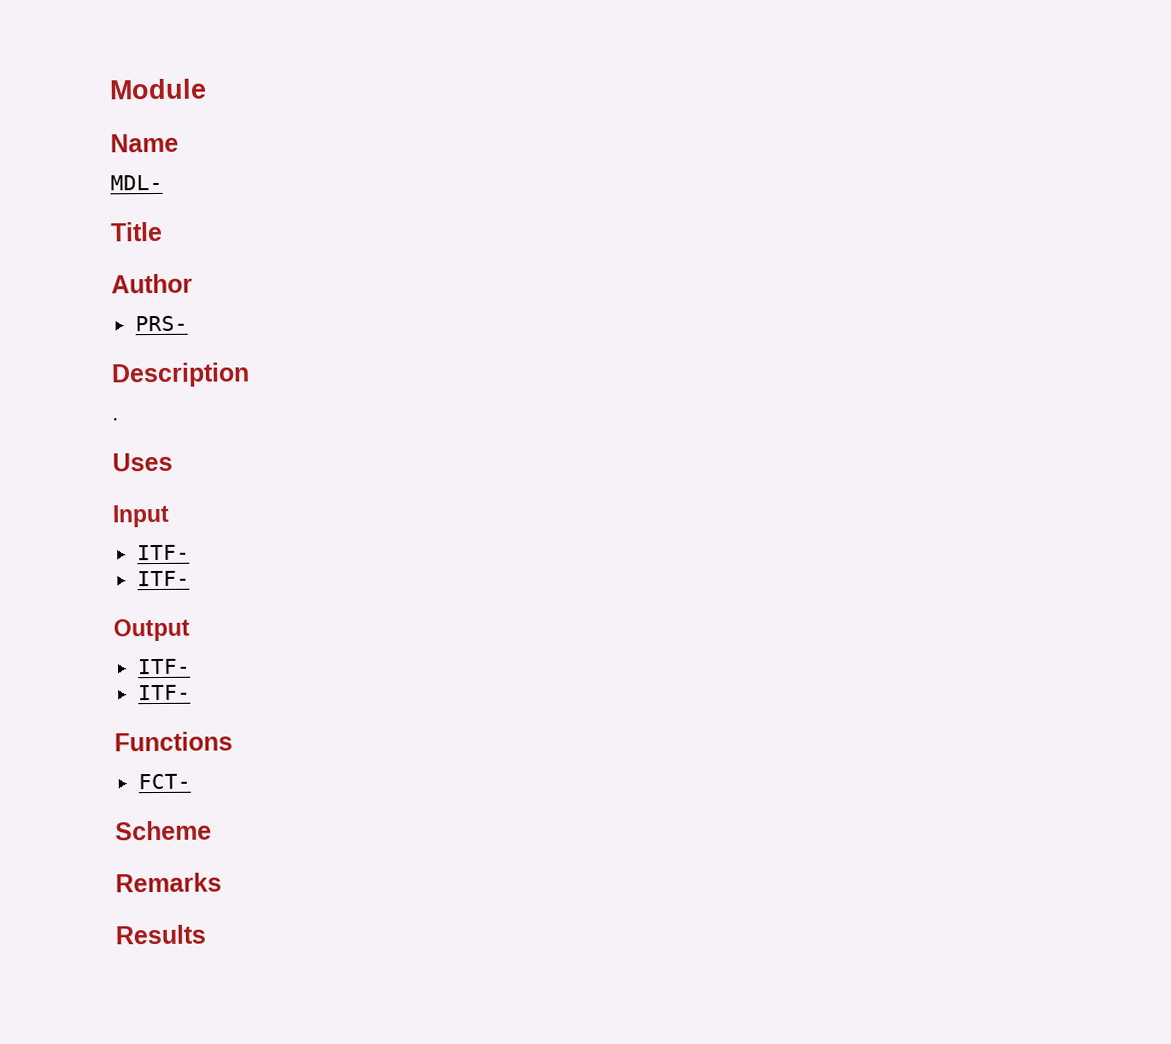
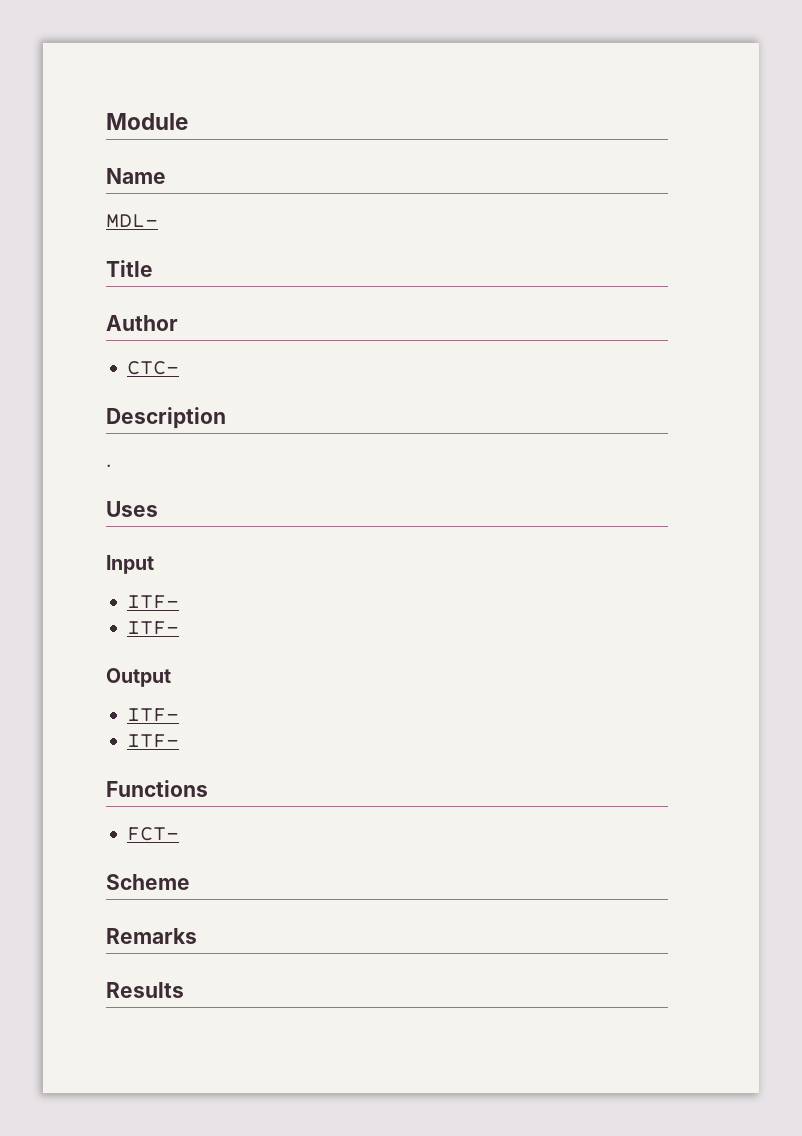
- PRS-
+ CTC-

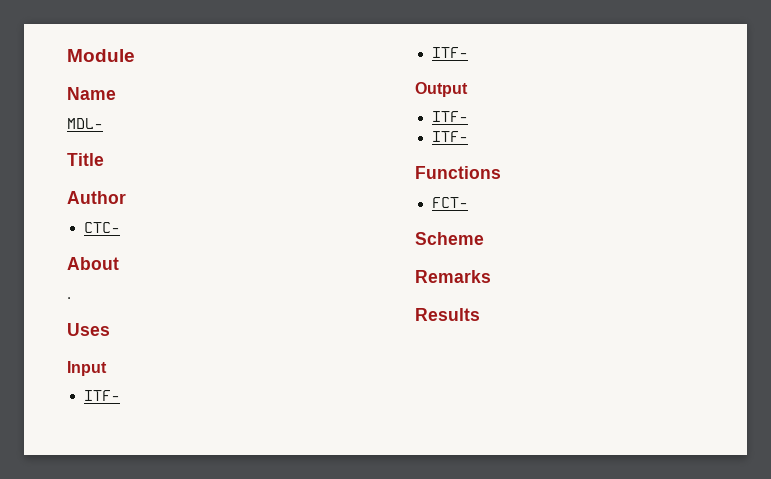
- Description
+ About

